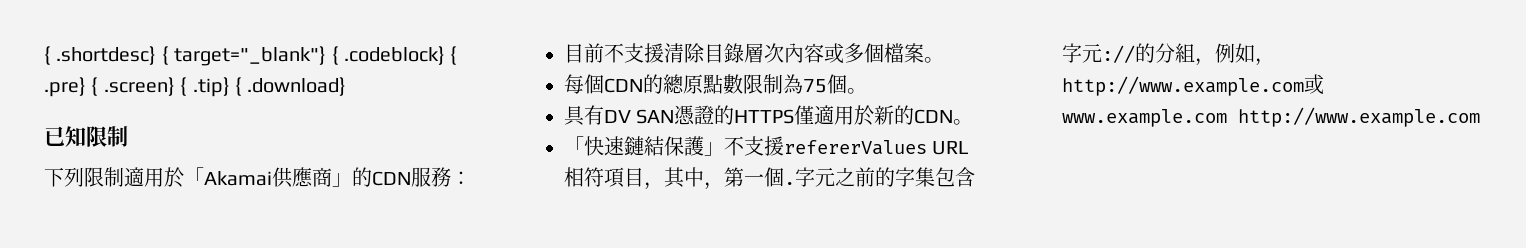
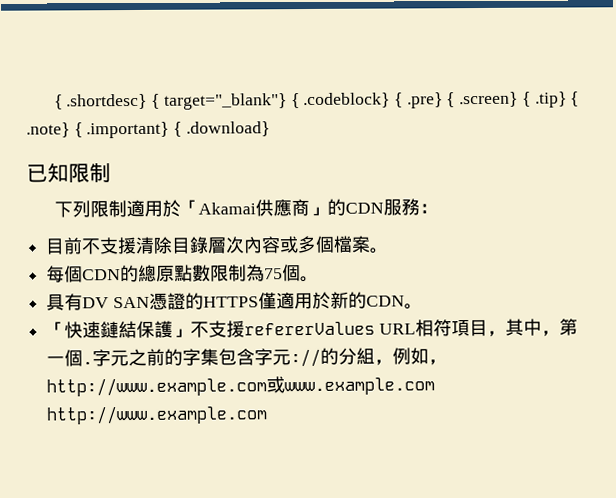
- { .shortdesc} { target="_blank"} { .codeblock} { .pre} { .screen} { .tip} { .download}
+ { .shortdesc} { target="_blank"} { .codeblock} { .pre} { .screen} { .tip} { .note} { .important} { .download}

